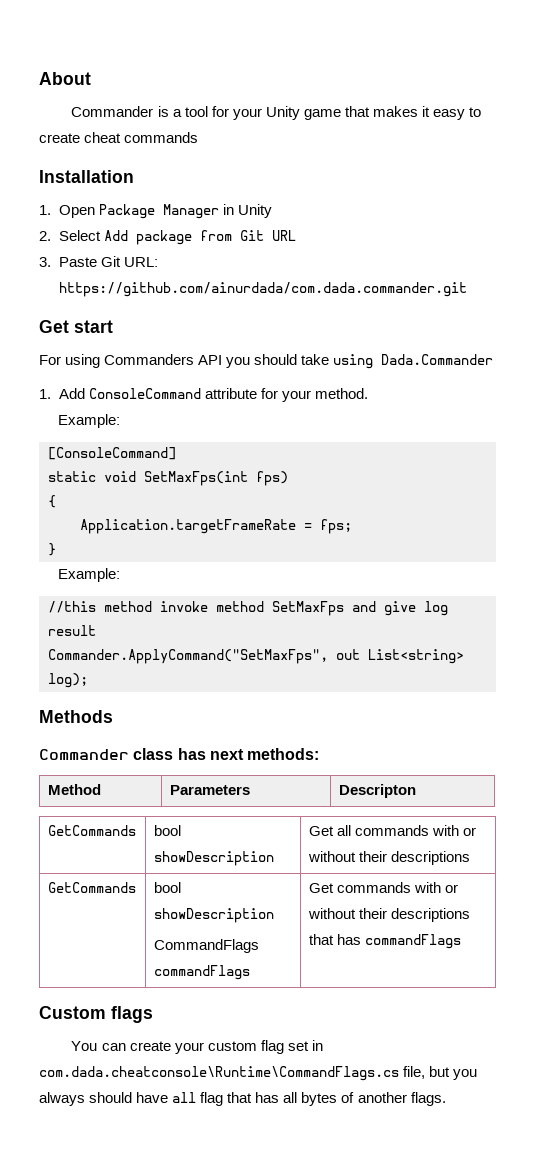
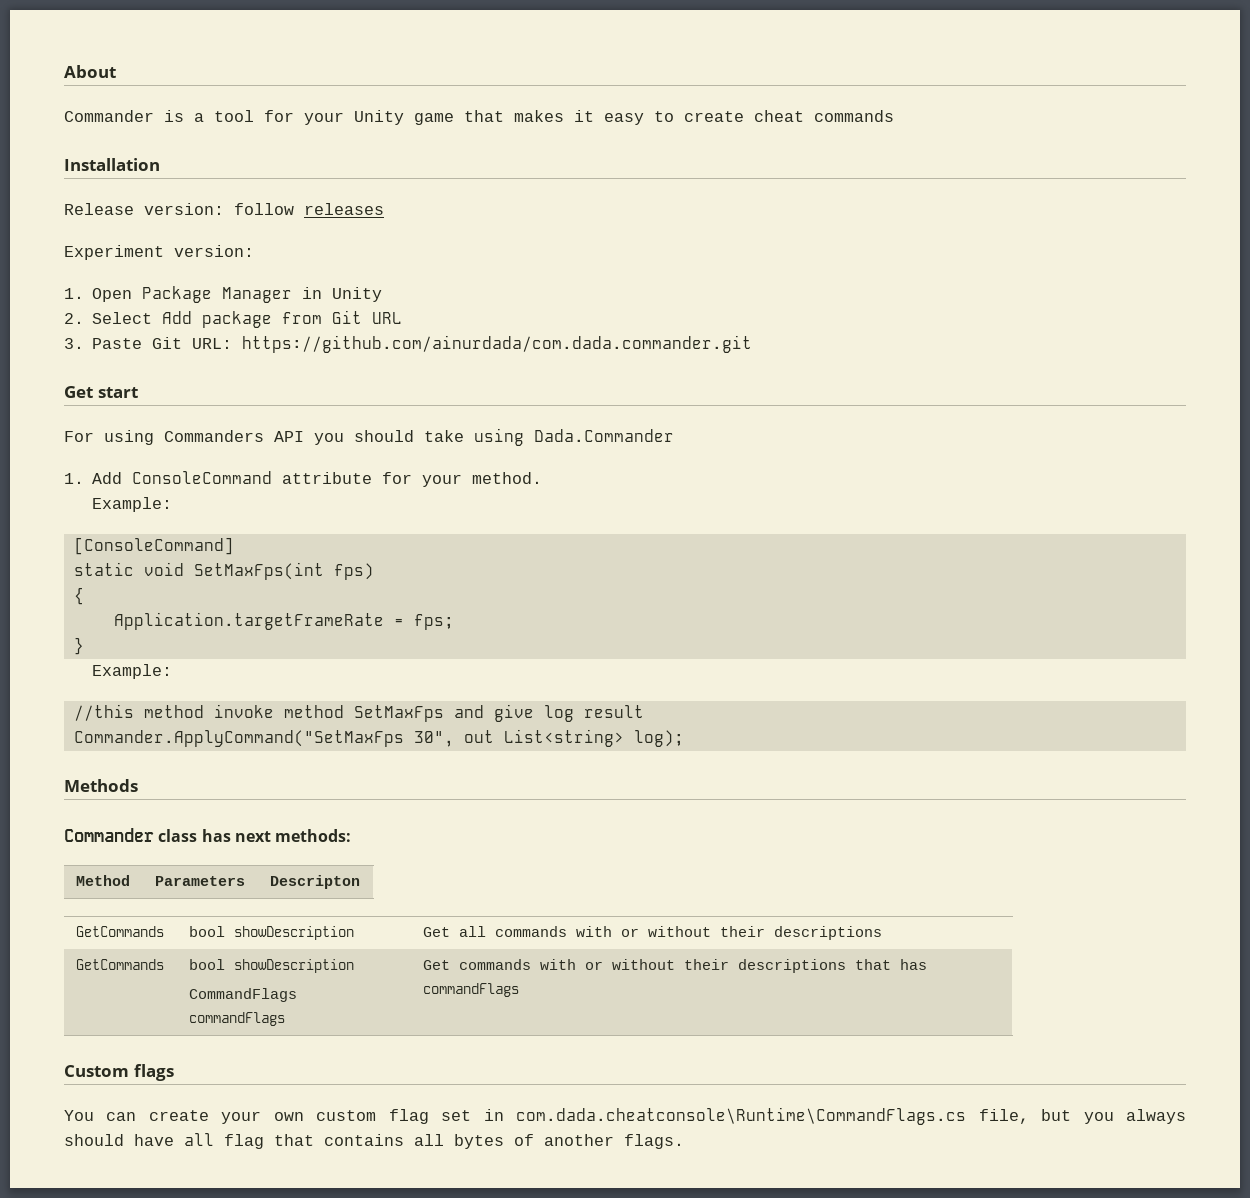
+ Release version: follow releases
+ Experiment version:
- Commander.ApplyCommand("SetMaxFps", out List<string> log);
+ Commander.ApplyCommand("SetMaxFps 30", out List<string> log);
- You can create your custom flag set in com.dada.cheatconsole\Runtime\CommandFlags.cs file, but you always should have all flag that has all bytes of another flags.
+ You can create your own custom flag set in com.dada.cheatconsole\Runtime\CommandFlags.cs file, but you always should have all flag that contains all bytes of another flags.

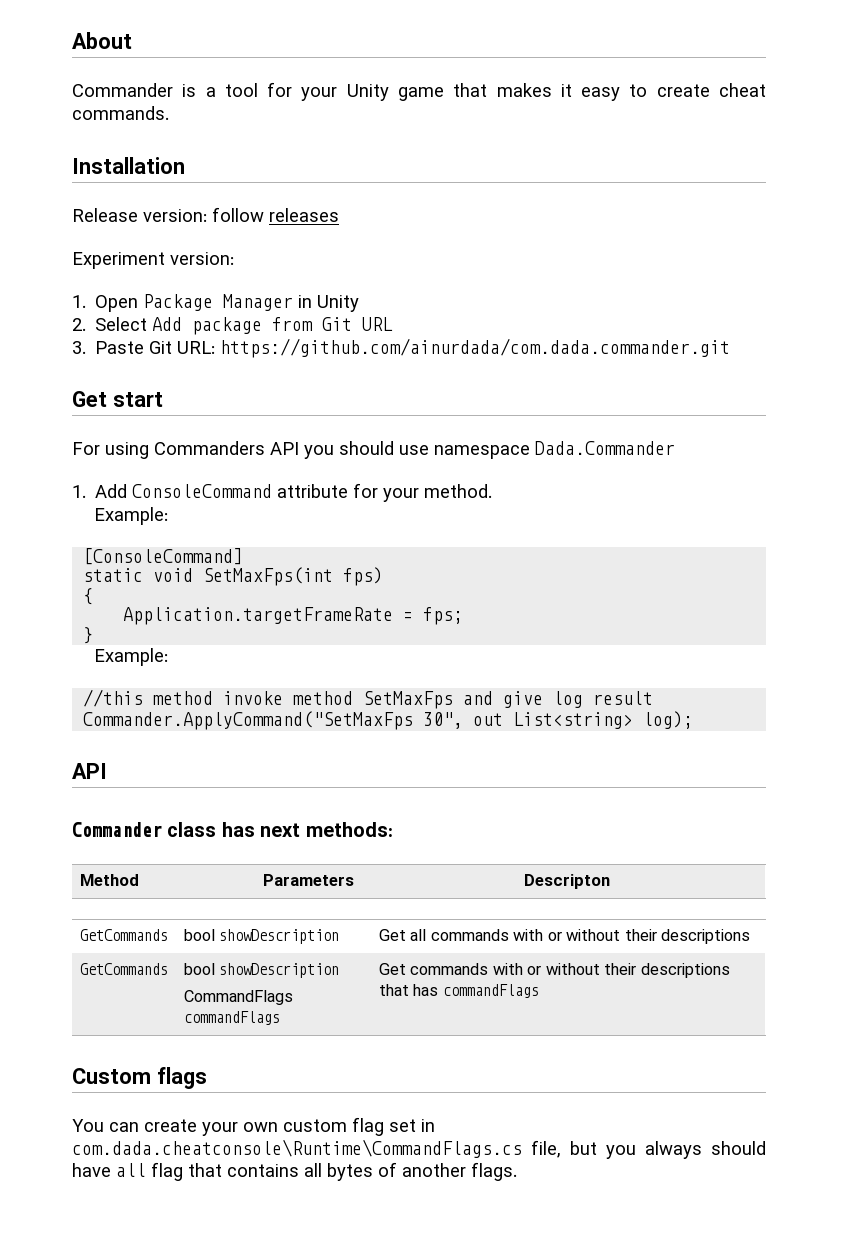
- Commander is a tool for your Unity game that makes it easy to create cheat commands
+ Commander is a tool for your Unity game that makes it easy to create cheat commands.
- For using Commanders API you should take using Dada.Commander
+ For using Commanders API you should use namespace Dada.Commander
  Commander.ApplyCommand("SetMaxFps 30", out List<string> log);
- Methods
+ API

